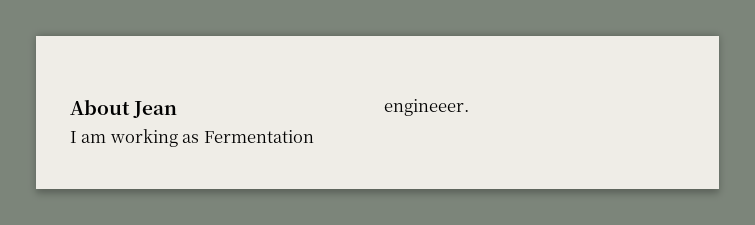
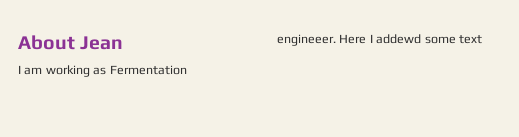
+ Here I addewd some text

